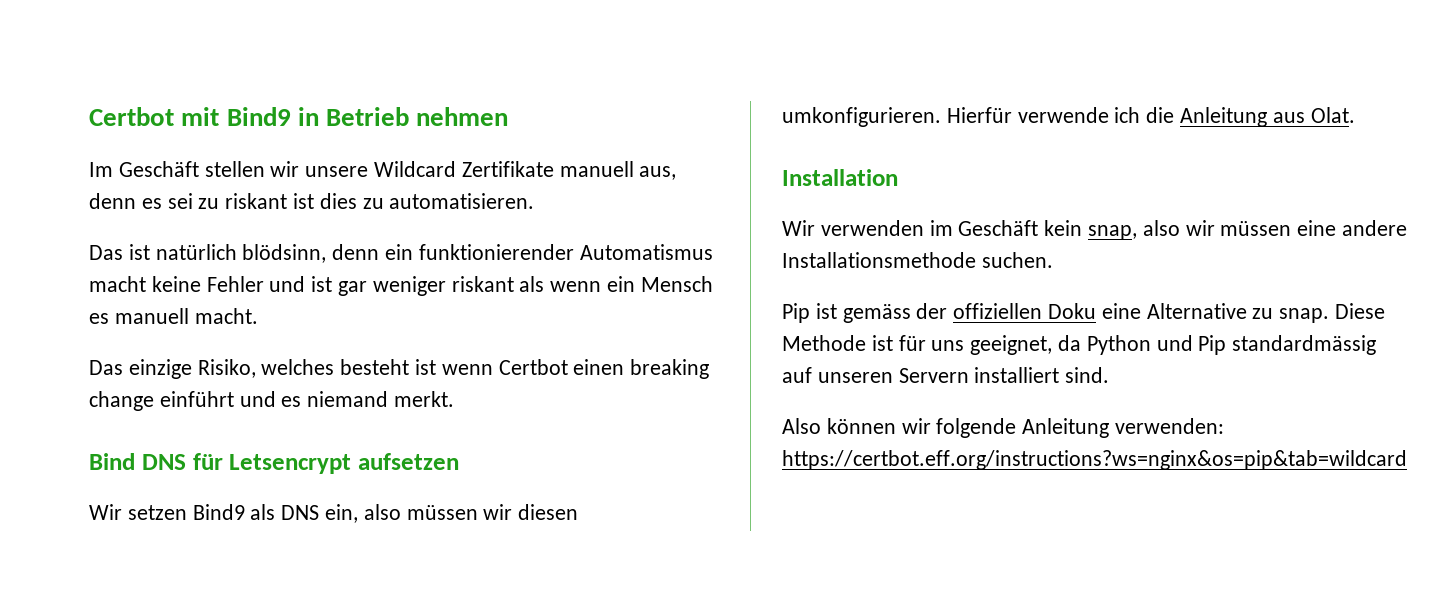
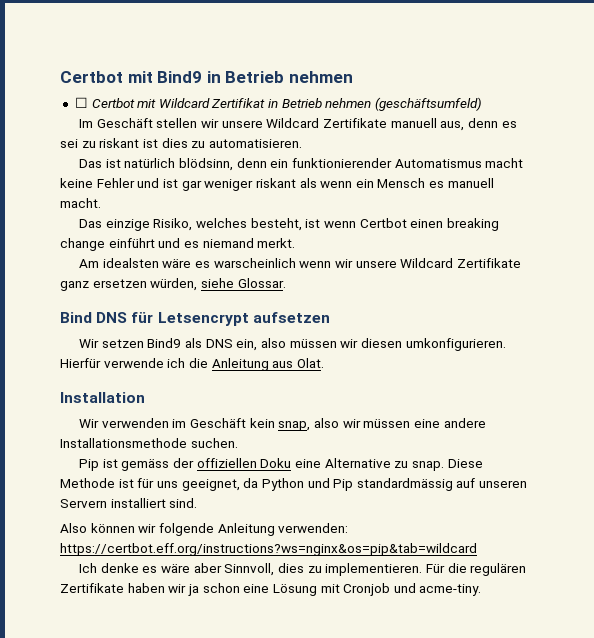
+ ☐ Certbot mit Wildcard Zertifikat in Betrieb nehmen (geschäftsumfeld)
- Das einzige Risiko, welches besteht ist wenn Certbot einen breaking change einführt und es niemand merkt.
+ Das einzige Risiko, welches besteht, ist wenn Certbot einen breaking change einführt und es niemand merkt.
+ Am idealsten wäre es warscheinlich wenn wir unsere Wildcard Zertifikate ganz ersetzen würden, siehe Glossar.
+ Ich denke es wäre aber Sinnvoll, dies zu implementieren. Für die regulären Zertifikate haben wir ja schon eine Lösung mit Cronjob und acme-tiny.

